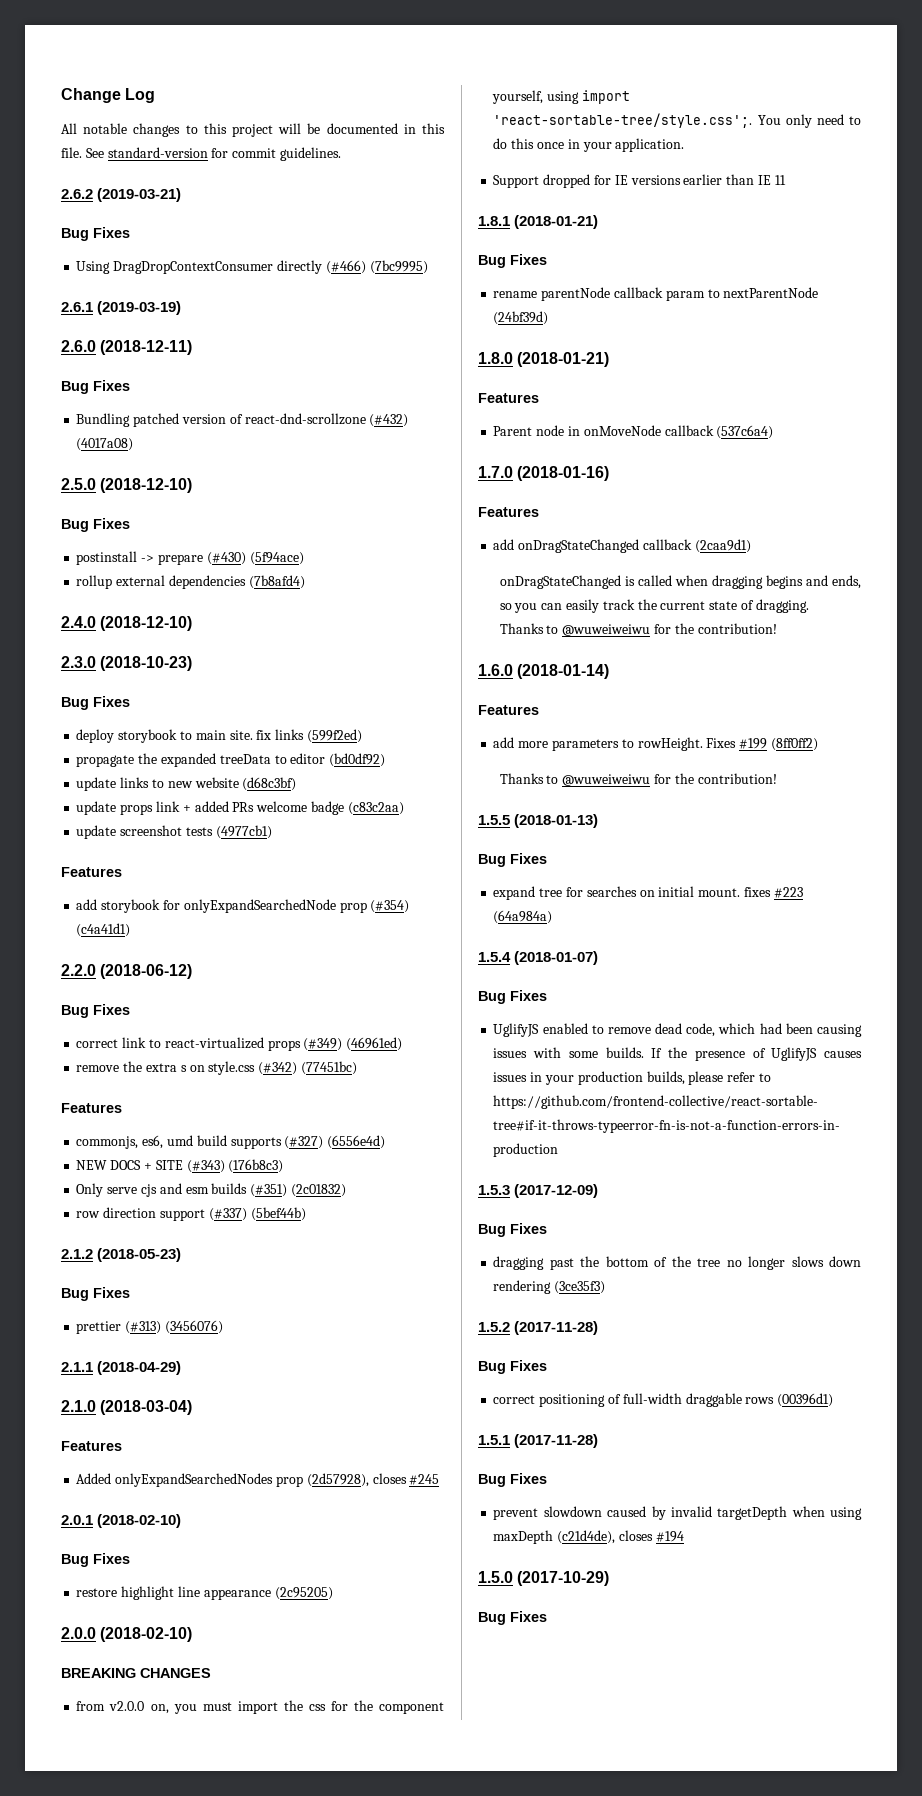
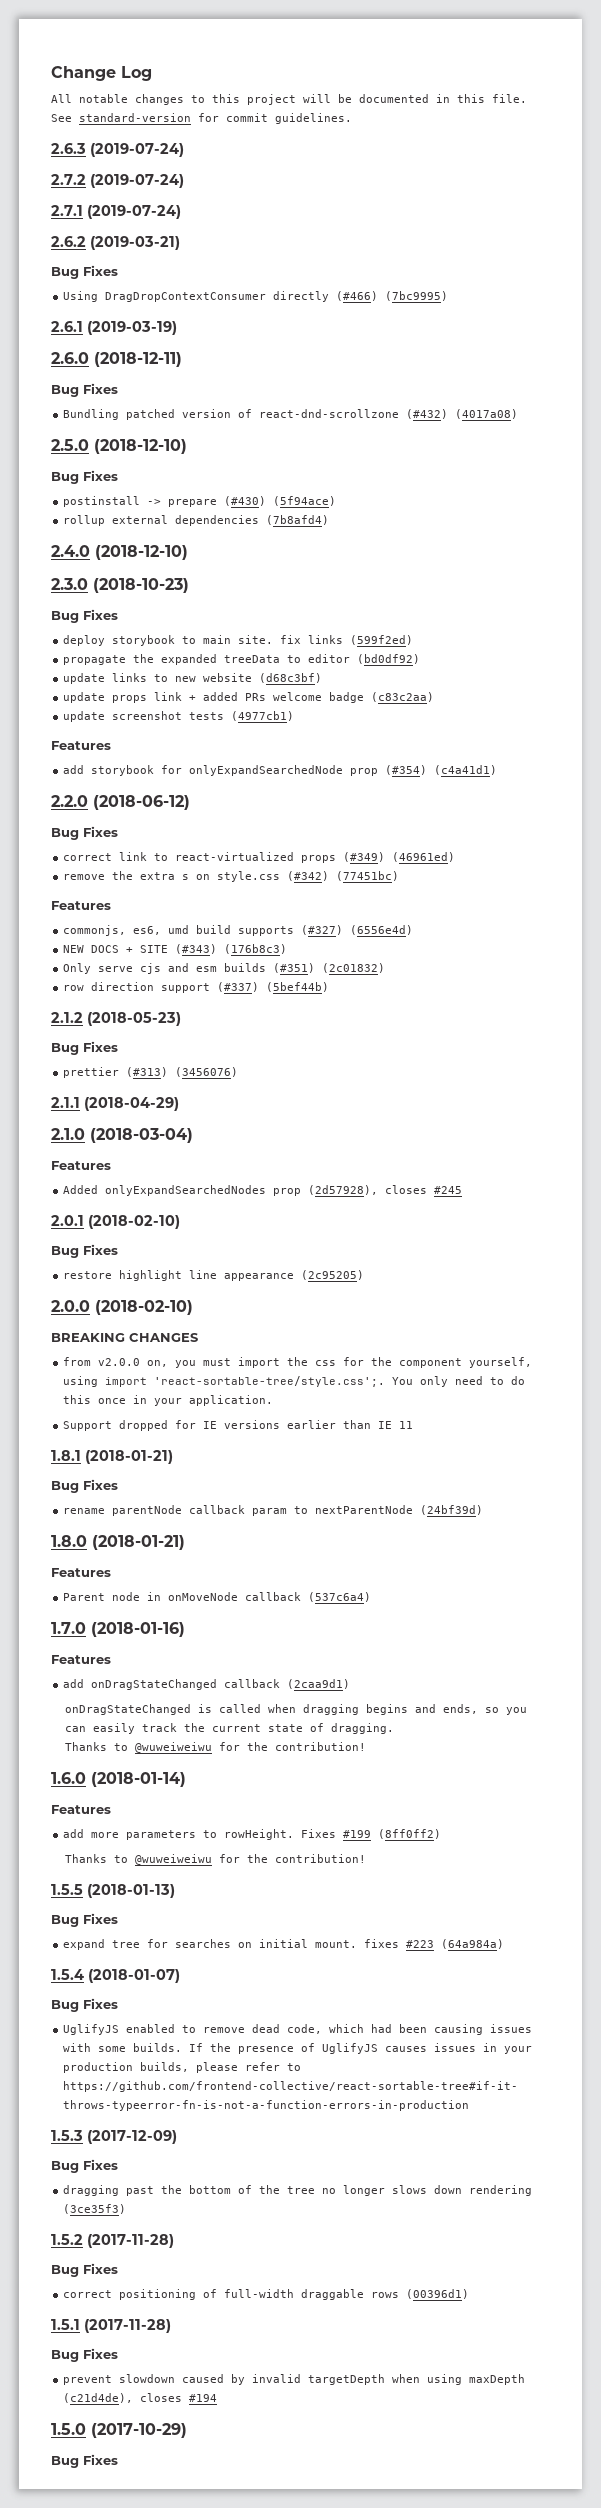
+ 2.6.3 (2019-07-24)
+ 2.7.2 (2019-07-24)
+ 2.7.1 (2019-07-24)

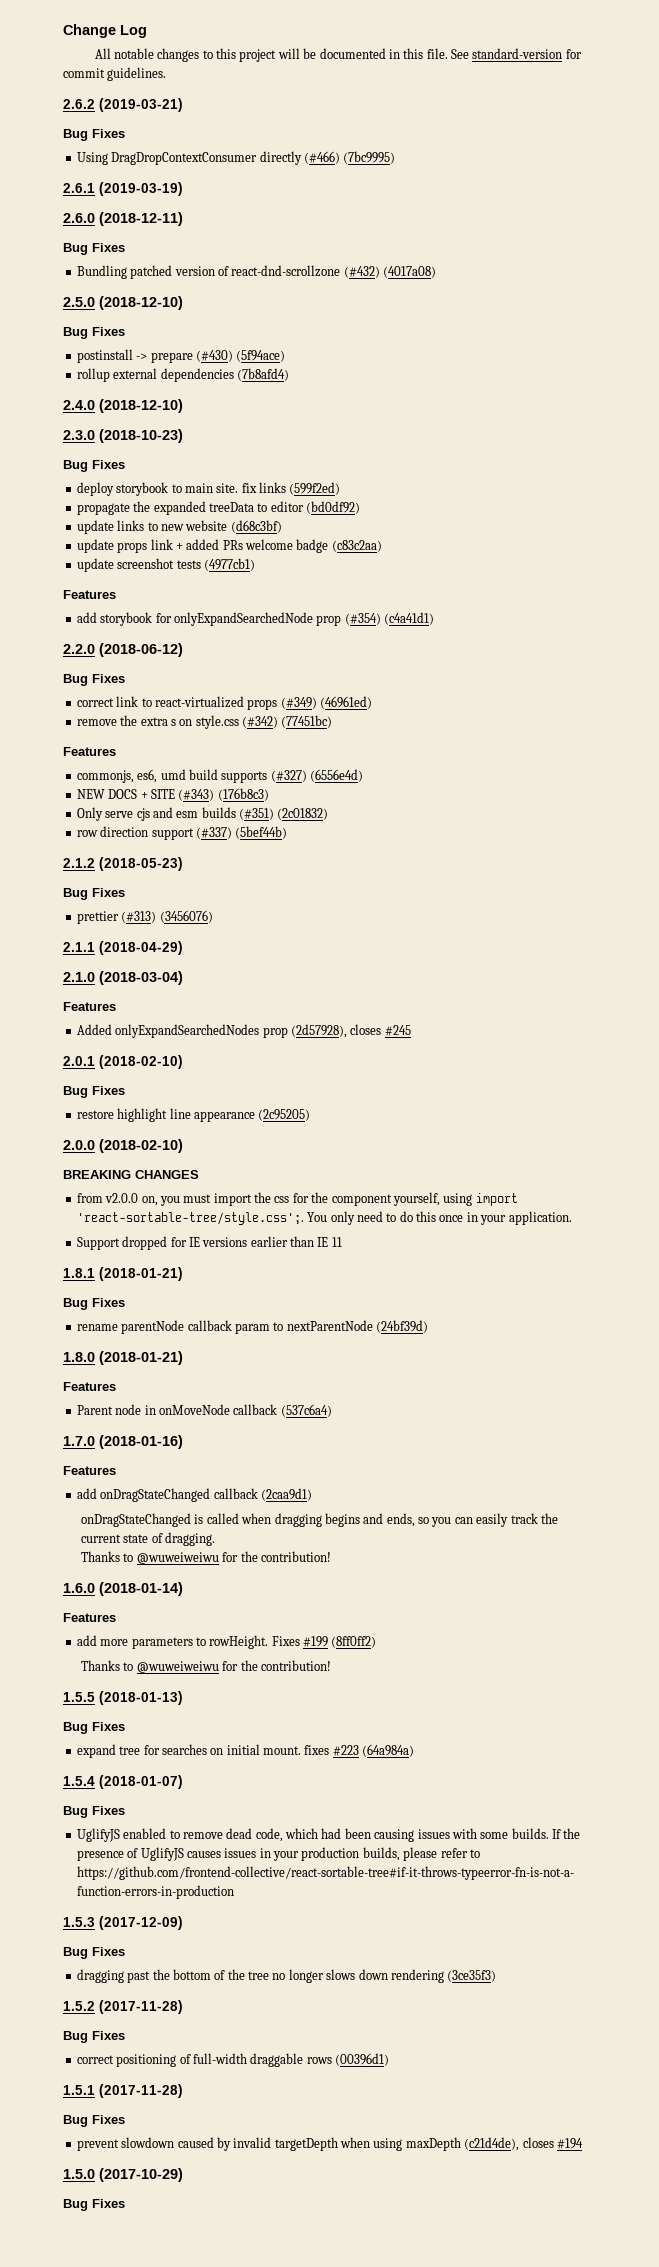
- 2.6.3 (2019-07-24)
- 2.7.2 (2019-07-24)
- 2.7.1 (2019-07-24)

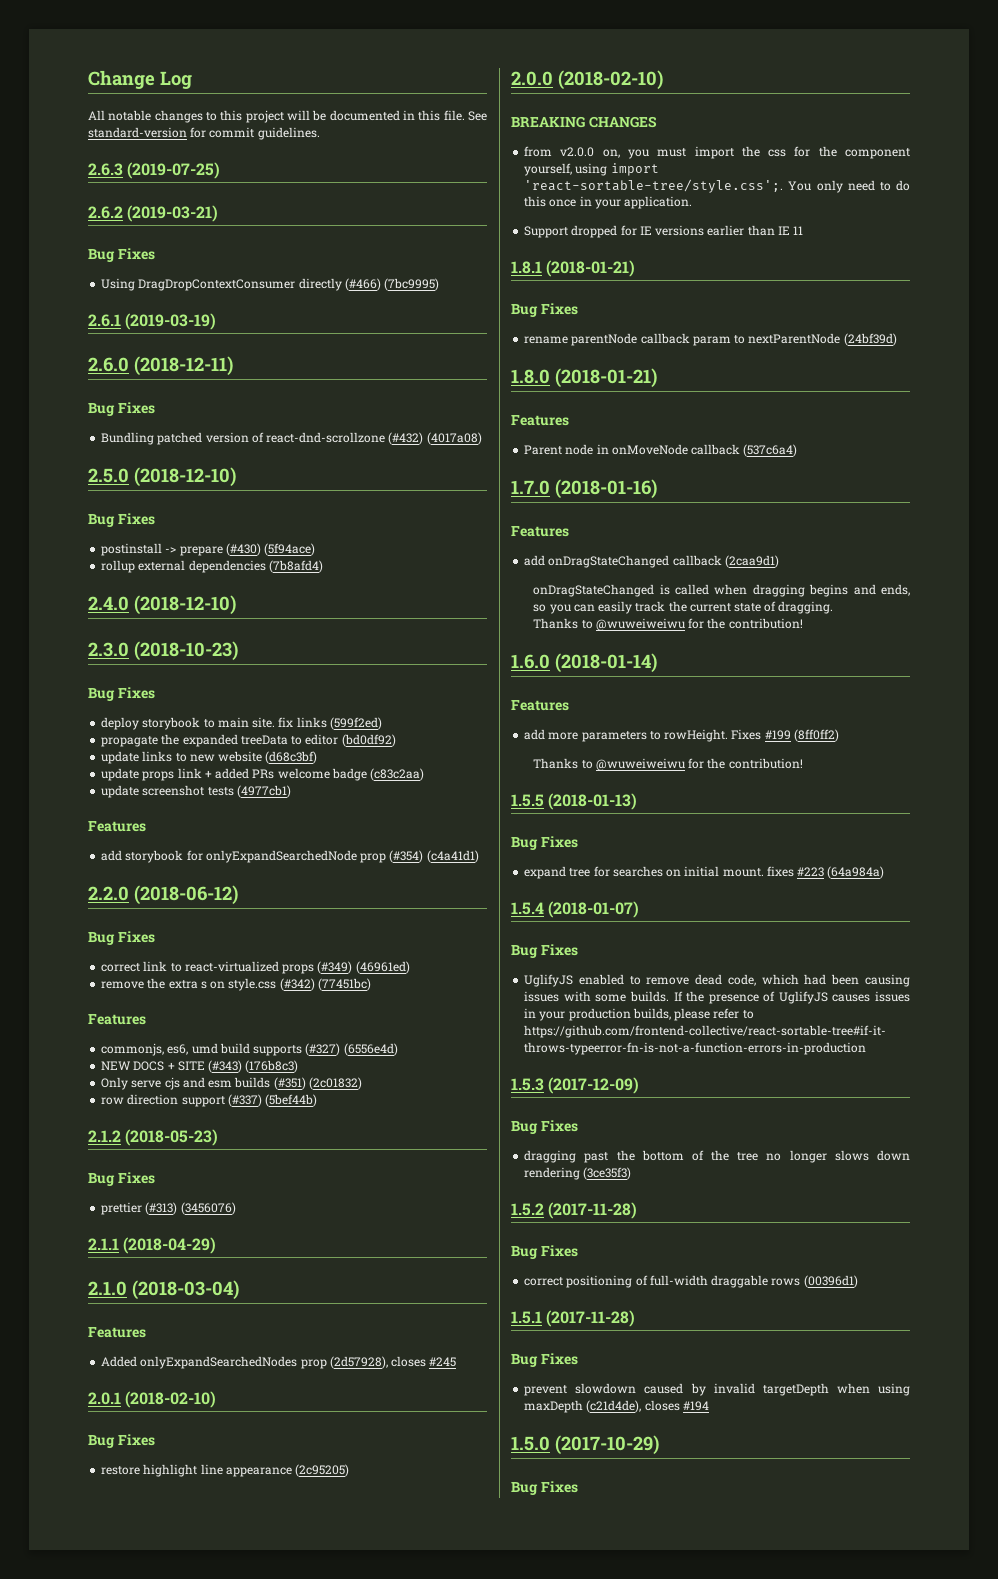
+ 2.6.3 (2019-07-25)

